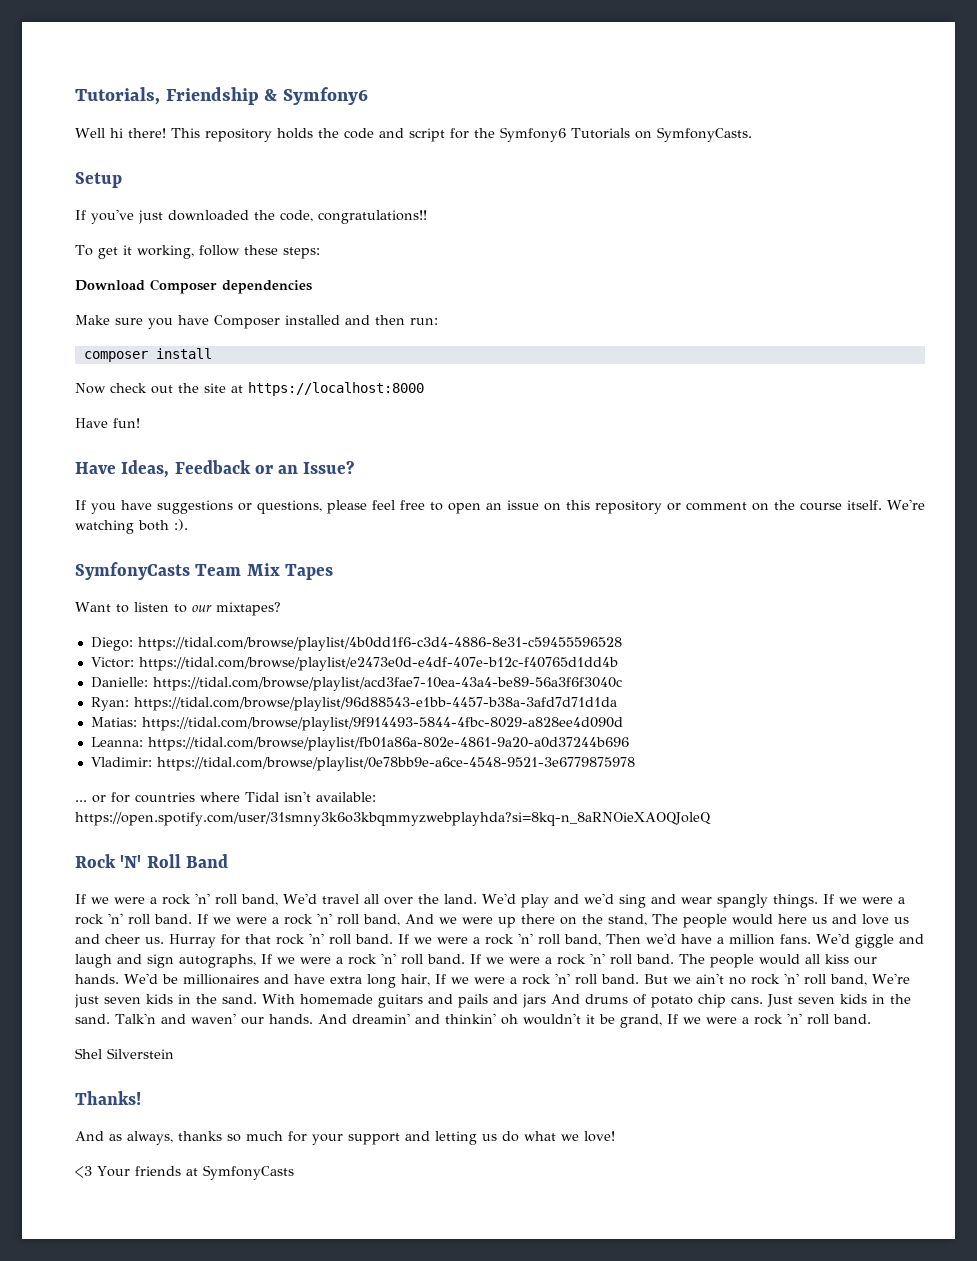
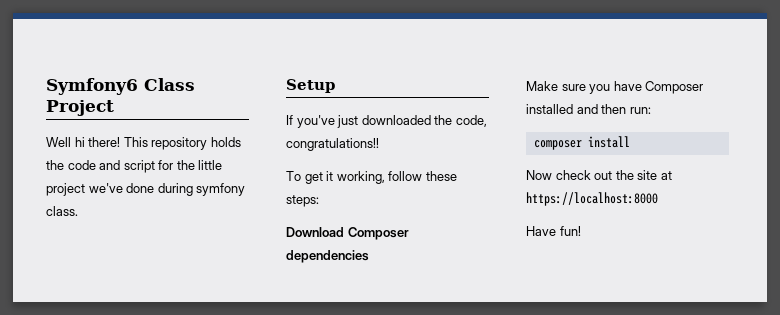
- Tutorials, Friendship & Symfony6
+ Symfony6 Class Project
- This repository holds the code and script for the Symfony6 Tutorials on SymfonyCasts.
+ This repository holds the code and script for the little project we've done during symfony class.
- Have Ideas, Feedback or an Issue?
- If you have suggestions or questions, please feel free to open an issue on this repository or comment on the course itself. We're watching both :).
- SymfonyCasts Team Mix Tapes
- Want to listen to our mixtapes?
- Diego: https://tidal.com/browse/playlist/4b0dd1f6-c3d4-4886-8e31-c59455596528
- Victor: https://tidal.com/browse/playlist/e2473e0d-e4df-407e-b12c-f40765d1dd4b
- Danielle: https://tidal.com/browse/playlist/acd3fae7-10ea-43a4-be89-56a3f6f3040c
- Ryan: https://tidal.com/browse/playlist/96d88543-e1bb-4457-b38a-3afd7d71d1da
- Matias: https://tidal.com/browse/playlist/9f914493-5844-4fbc-8029-a828ee4d090d
- Leanna: https://tidal.com/browse/playlist/fb01a86a-802e-4861-9a20-a0d37244b696
- Vladimir: https://tidal.com/browse/playlist/0e78bb9e-a6ce-4548-9521-3e6779875978
- ... or for countries where Tidal isn't available: https://open.spotify.com/user/31smny3k6o3kbqmmyzwebplayhda?si=8kq-n_8aRNOieXAOQJoleQ
- Rock 'N' Roll Band
- If we were a rock 'n' roll band, We'd travel all over the land. We'd play and we'd sing and wear spangly things. If we were a rock 'n' roll band. If we were a rock 'n' roll band, And we were up there on the stand, The people would here us and love us and cheer us. Hurray for that rock 'n' roll band. If we were a rock 'n' roll band, Then we'd have a million fans. We'd giggle and laugh and sign autographs, If we were a rock 'n' roll band. If we were a rock 'n' roll band. The people would all kiss our hands. We'd be millionaires and have extra long hair, If we were a rock 'n' roll band. But we ain't no rock 'n' roll band, We're just seven kids in the sand. With homemade guitars and pails and jars And drums of potato chip cans. Just seven kids in the sand. Talk'n and waven' our hands. And dreamin' and thinkin' oh wouldn't it be grand, If we were a rock 'n' roll band.
- Shel Silverstein
- Thanks!
- And as always, thanks so much for your support and letting us do what we love!
- <3 Your friends at SymfonyCasts

